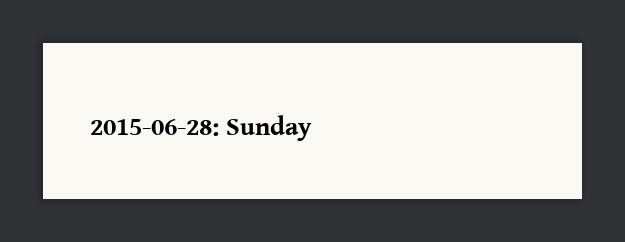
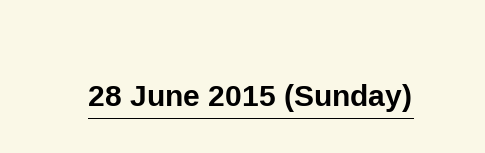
- 2015-06-28: Sunday
+ 28 June 2015 (Sunday)

